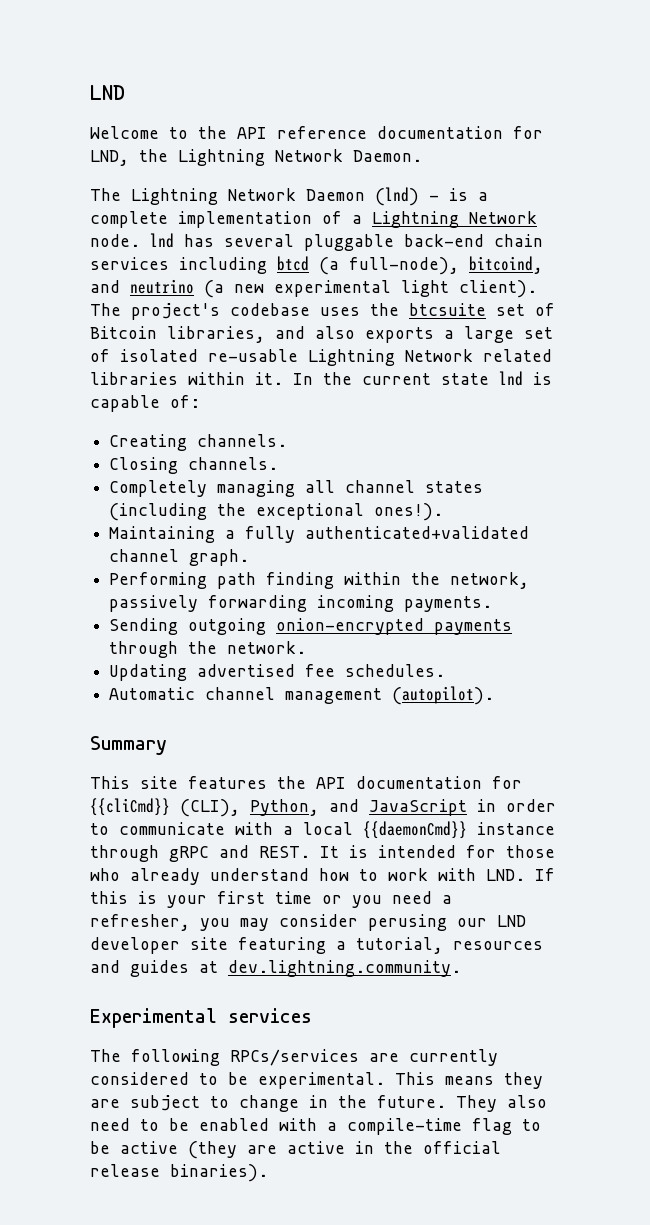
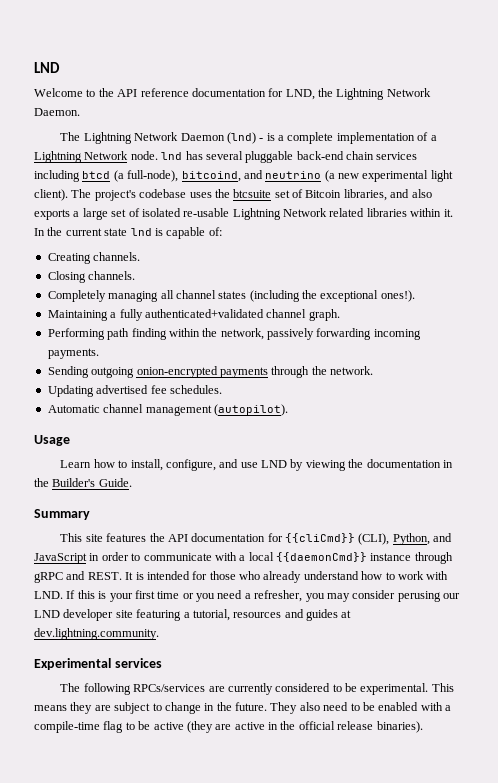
+ Usage
+ Learn how to install, configure, and use LND by viewing the documentation in the Builder's Guide.

